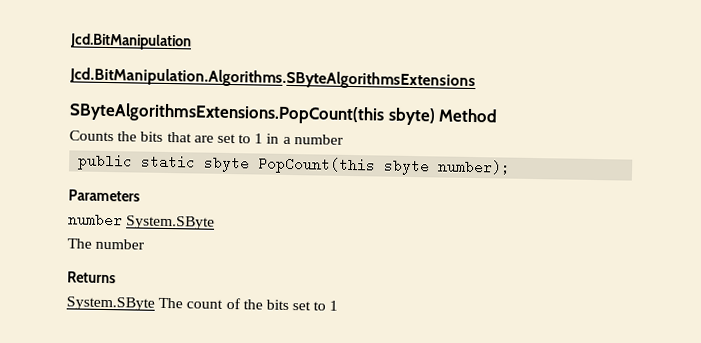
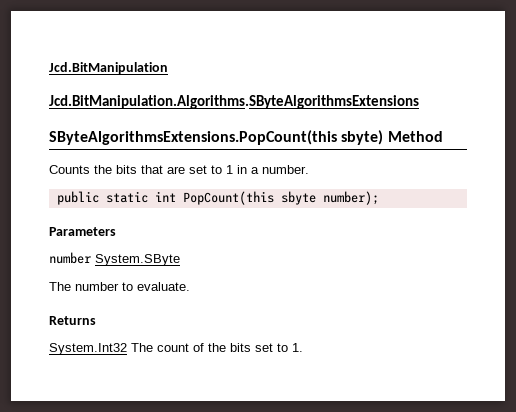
- Counts the bits that are set to 1 in a number
+ Counts the bits that are set to 1 in a number.
- public static sbyte PopCount(this sbyte number);
+ public static int PopCount(this sbyte number);
- The number
+ The number to evaluate.
- System.SByte The count of the bits set to 1
+ System.Int32 The count of the bits set to 1.

